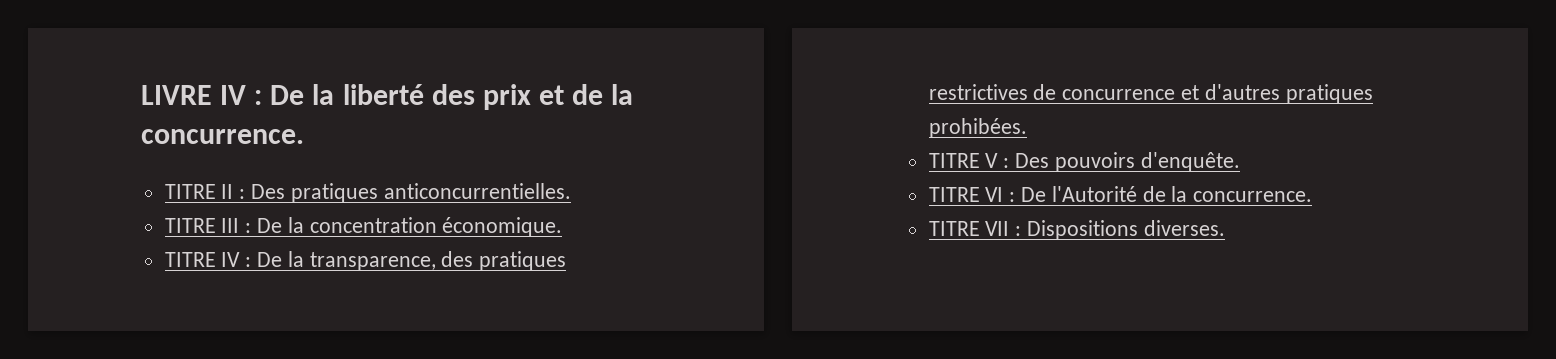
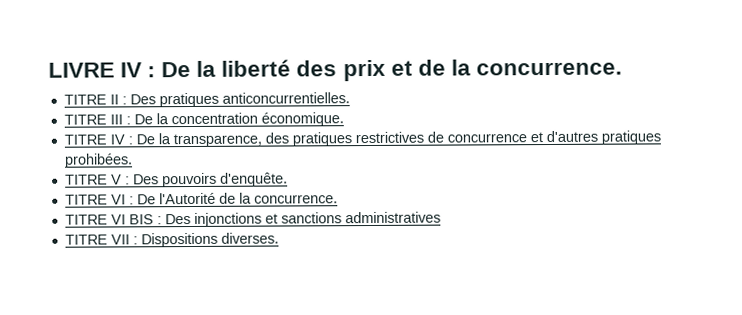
+ TITRE VI BIS : Des injonctions et sanctions administratives

